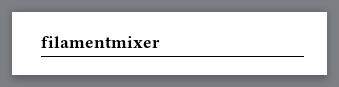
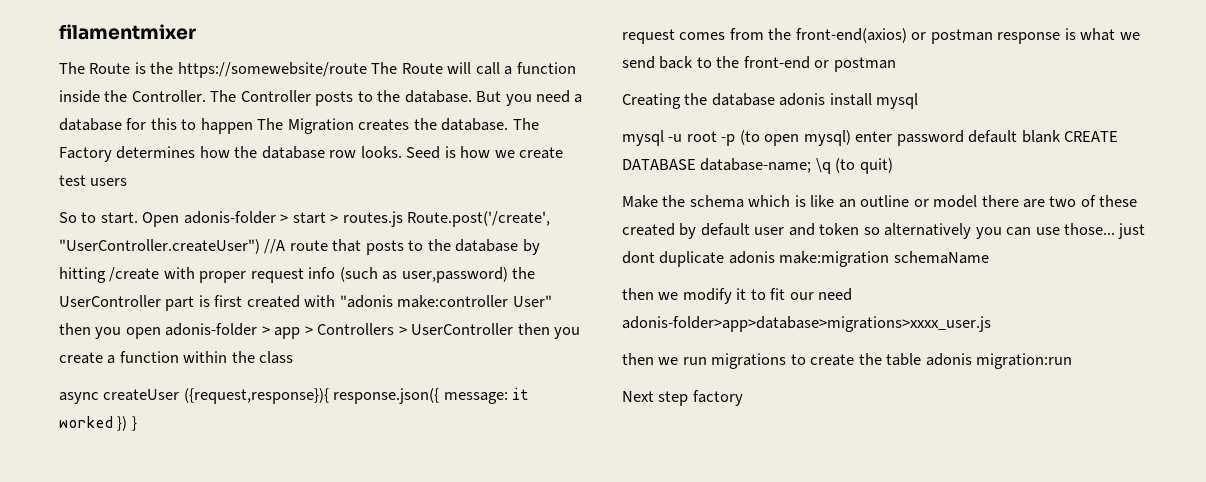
+ The Route is the https://somewebsite/route The Route will call a function inside the Controller. The Controller posts to the database. But you need a database for this to happen The Migration creates the database. The Factory determines how the database row looks. Seed is how we create test users
+ So to start. Open adonis-folder > start > routes.js Route.post('/create', "UserController.createUser") //A route that posts to the database by hitting /create with proper request info (such as user,password) the UserController part is first created with "adonis make:controller User" then you open adonis-folder > app > Controllers > UserController then you create a function within the class
+ async createUser ({request,response}){ response.json({ message: it worked }) }
+ request comes from the front-end(axios) or postman response is what we send back to the front-end or postman
+ Creating the database adonis install mysql
+ mysql -u root -p (to open mysql) enter password default blank CREATE DATABASE database-name; \q (to quit)
+ Make the schema which is like an outline or model there are two of these created by default user and token so alternatively you can use those... just dont duplicate adonis make:migration schemaName
+ then we modify it to fit our need adonis-folder>app>database>migrations>xxxx_user.js
+ then we run migrations to create the table adonis migration:run
+ Next step factory

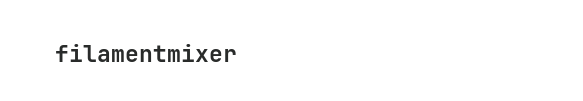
- The Route is the https://somewebsite/route The Route will call a function inside the Controller. The Controller posts to the database. But you need a database for this to happen The Migration creates the database. The Factory determines how the database row looks. Seed is how we create test users
- So to start. Open adonis-folder > start > routes.js Route.post('/create', "UserController.createUser") //A route that posts to the database by hitting /create with proper request info (such as user,password) the UserController part is first created with "adonis make:controller User" then you open adonis-folder > app > Controllers > UserController then you create a function within the class
- async createUser ({request,response}){ response.json({ message: it worked }) }
- request comes from the front-end(axios) or postman response is what we send back to the front-end or postman
- Creating the database adonis install mysql
- mysql -u root -p (to open mysql) enter password default blank CREATE DATABASE database-name; \q (to quit)
- Make the schema which is like an outline or model there are two of these created by default user and token so alternatively you can use those... just dont duplicate adonis make:migration schemaName
- then we modify it to fit our need adonis-folder>app>database>migrations>xxxx_user.js
- then we run migrations to create the table adonis migration:run
- Next step factory

